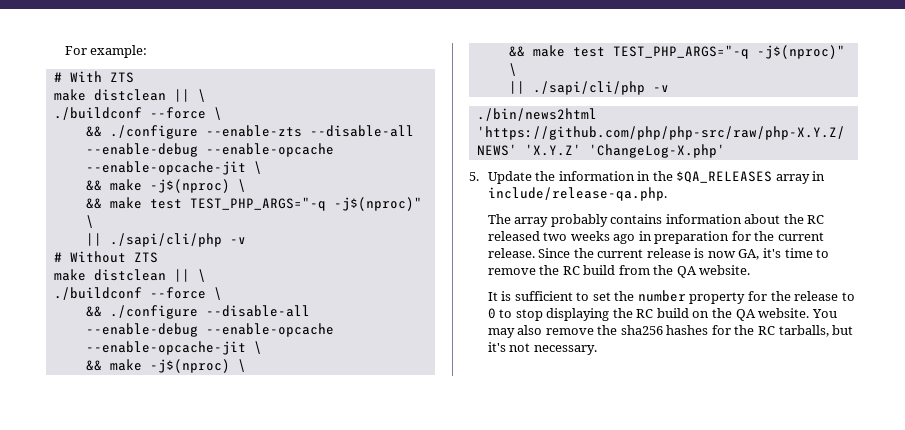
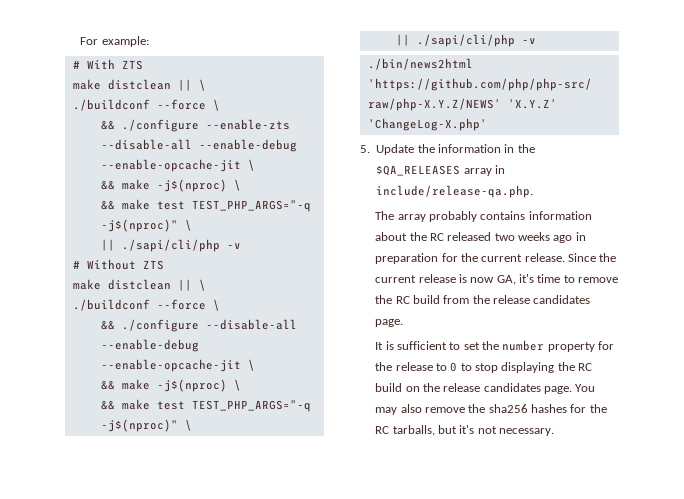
- && ./configure --enable-zts --disable-all --enable-debug --enable-opcache --enable-opcache-jit \
+ && ./configure --enable-zts --disable-all --enable-debug --enable-opcache-jit \
- && ./configure --disable-all --enable-debug --enable-opcache --enable-opcache-jit \
+ && ./configure --disable-all --enable-debug --enable-opcache-jit \
- Since the current release is now GA, it's time to remove the RC build from the QA website.
+ Since the current release is now GA, it's time to remove the RC build from the release candidates page.
- It is sufficient to set the number property for the release to 0 to stop displaying the RC build on the QA website.
+ It is sufficient to set the number property for the release to 0 to stop displaying the RC build on the release candidates page.

